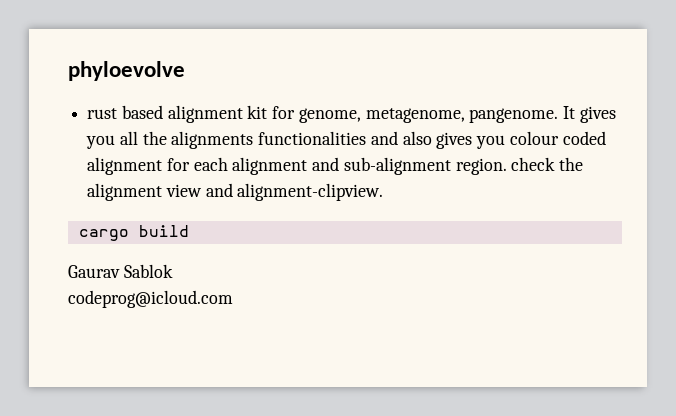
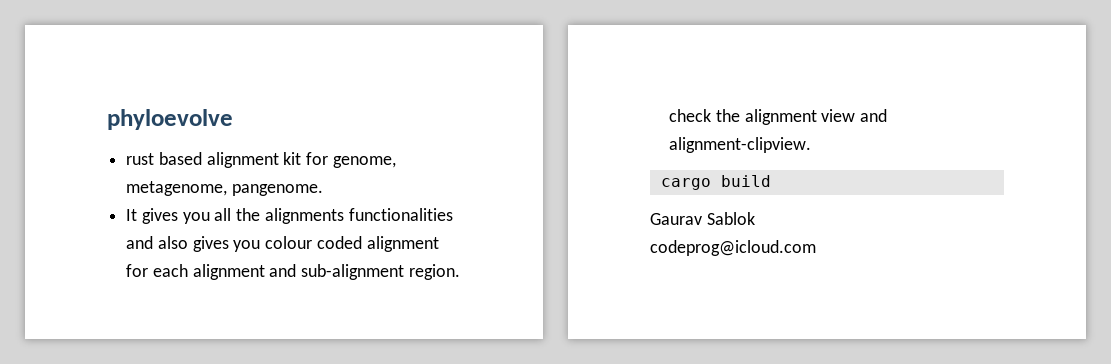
- rust based alignment kit for genome, metagenome, pangenome. It gives you all the alignments functionalities and also gives you colour coded alignment for each alignment and sub-alignment region. check the alignment view and alignment-clipview.
+ rust based alignment kit for genome, metagenome, pangenome.
+ It gives you all the alignments functionalities and also gives you colour coded alignment for each alignment and sub-alignment region. check the alignment view and alignment-clipview.

